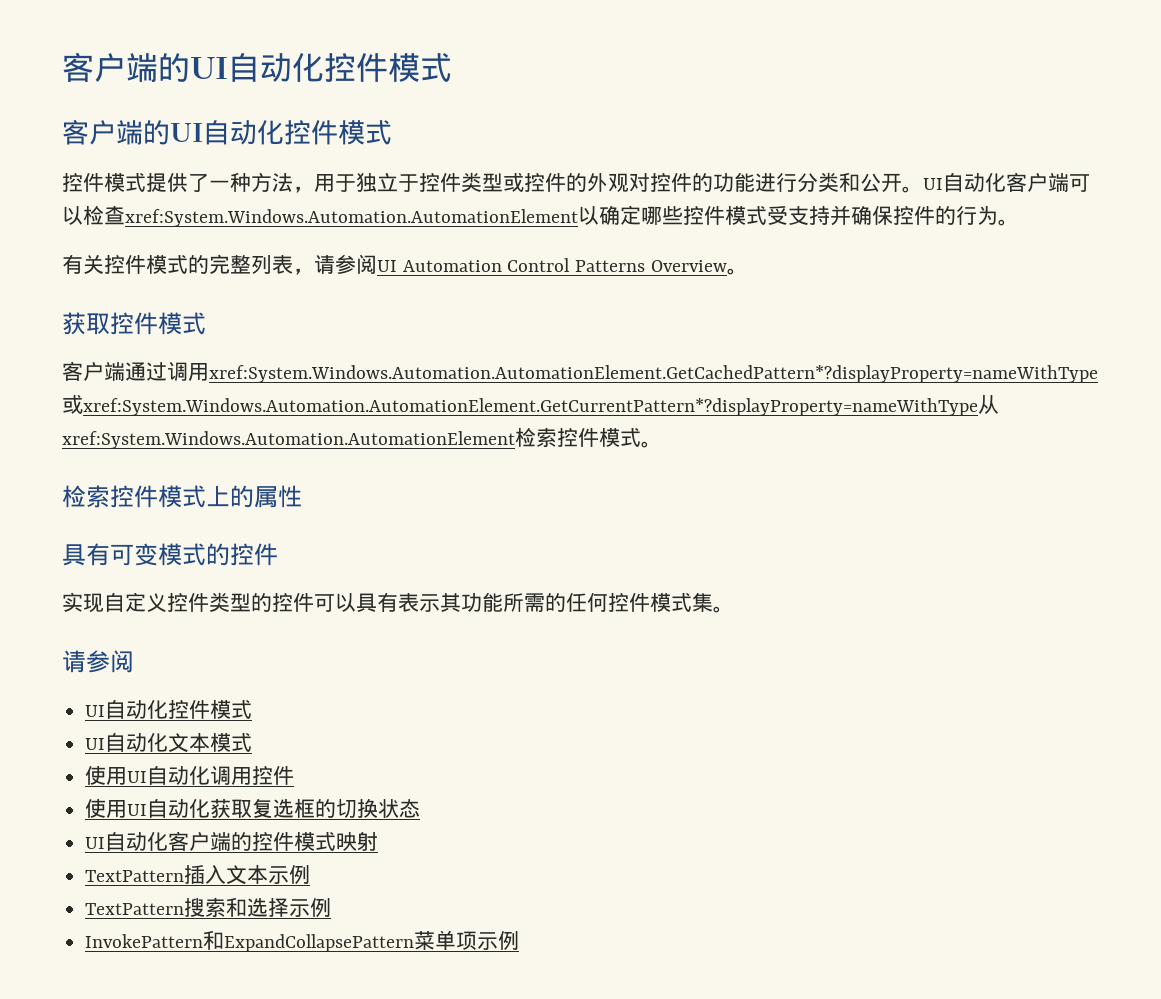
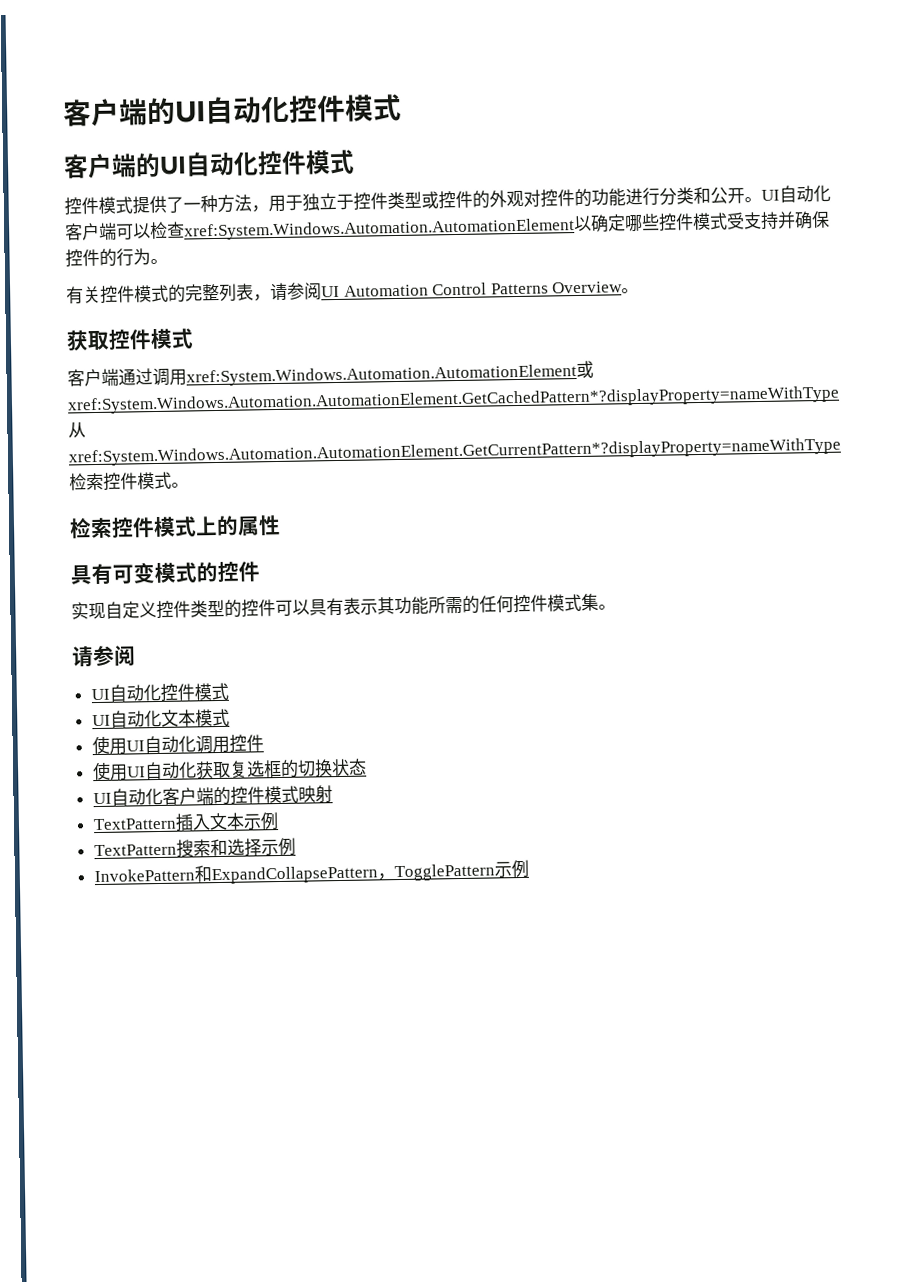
- 客户端通过调用xref:System.Windows.Automation.AutomationElement.GetCachedPattern*?displayProperty=nameWithType或xref:System.Windows.Automation.AutomationElement.GetCurrentPattern*?displayProperty=nameWithType从xref:System.Windows.Automation.AutomationElement检索控件模式。
+ 客户端通过调用xref:System.Windows.Automation.AutomationElement或xref:System.Windows.Automation.AutomationElement.GetCachedPattern*?displayProperty=nameWithType从xref:System.Windows.Automation.AutomationElement.GetCurrentPattern*?displayProperty=nameWithType检索控件模式。
- InvokePattern和ExpandCollapsePattern菜单项示例
+ InvokePattern和ExpandCollapsePattern，TogglePattern示例

